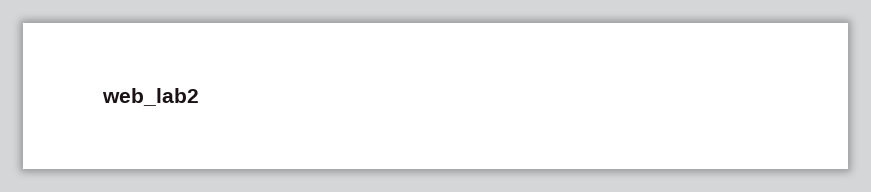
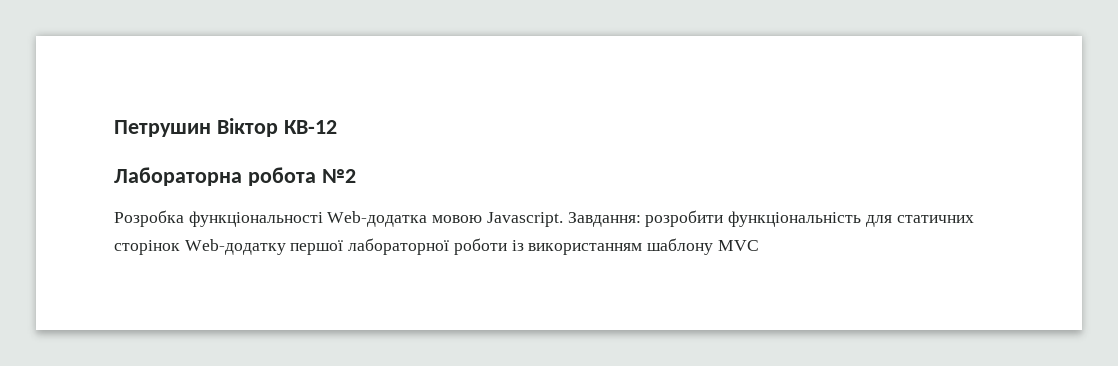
- web_lab2
+ Петрушин Віктор КВ-12
+ Лабораторна робота №2
+ Розробка функціональності Web-додатка мовою Javascript. Завдання: розробити функціональність для статичних сторінок Web-додатку першої лабораторної роботи із використанням шаблону MVC

